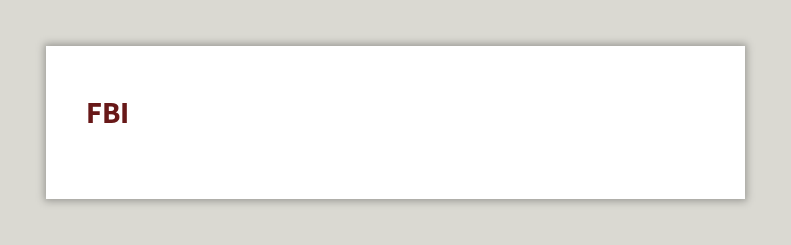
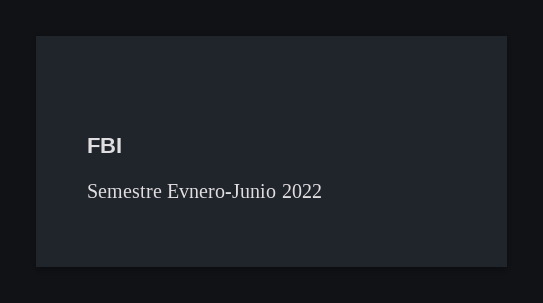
+ Semestre Evnero-Junio 2022

